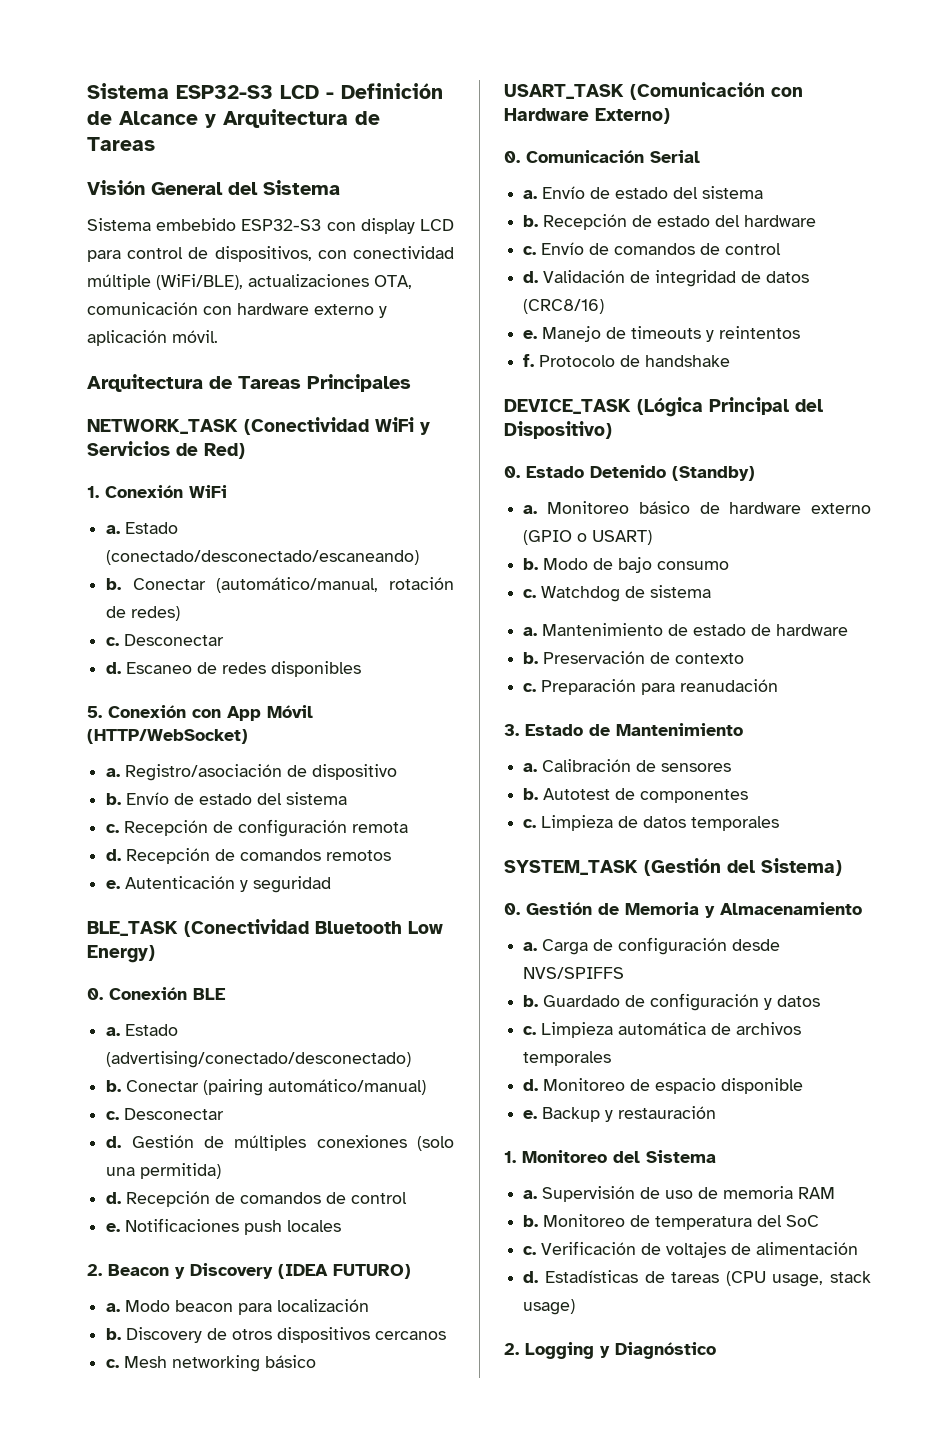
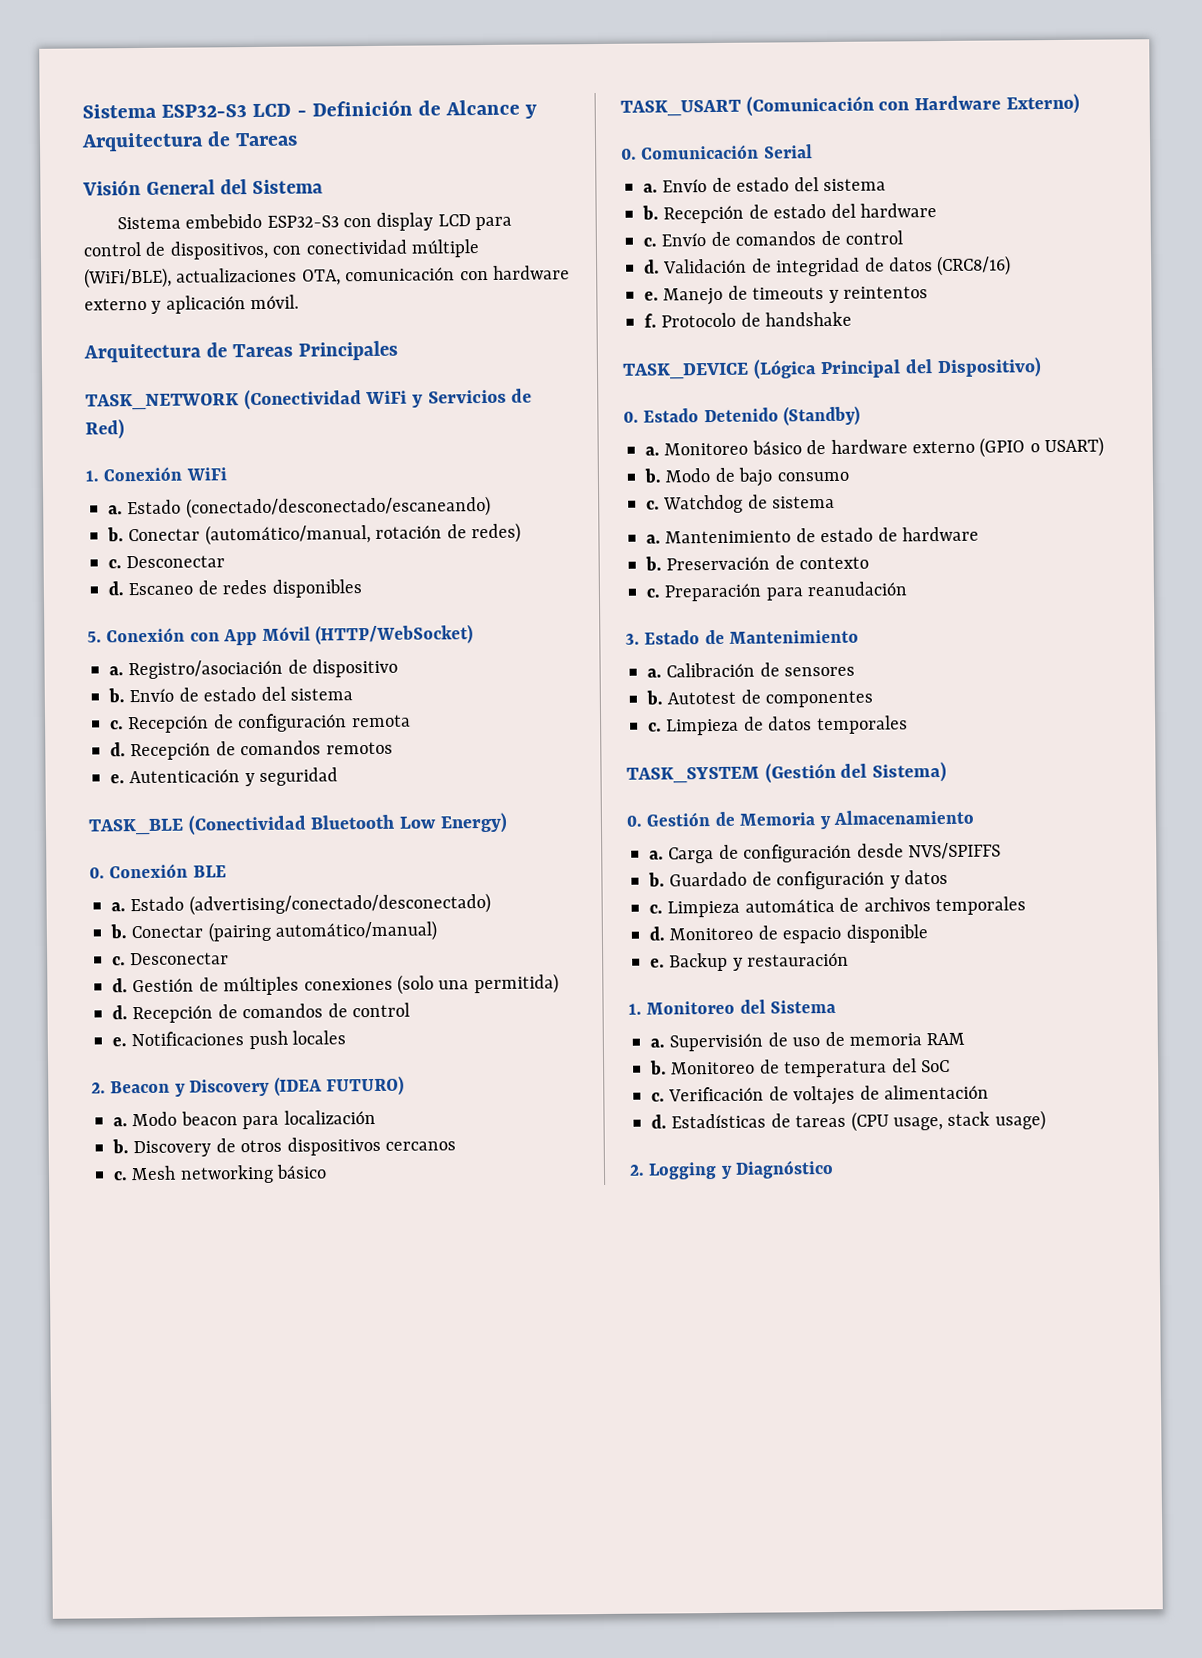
- NETWORK_TASK (Conectividad WiFi y Servicios de Red)
+ TASK_NETWORK (Conectividad WiFi y Servicios de Red)
- BLE_TASK (Conectividad Bluetooth Low Energy)
+ TASK_BLE (Conectividad Bluetooth Low Energy)
- USART_TASK (Comunicación con Hardware Externo)
+ TASK_USART (Comunicación con Hardware Externo)
- DEVICE_TASK (Lógica Principal del Dispositivo)
+ TASK_DEVICE (Lógica Principal del Dispositivo)
- SYSTEM_TASK (Gestión del Sistema)
+ TASK_SYSTEM (Gestión del Sistema)

